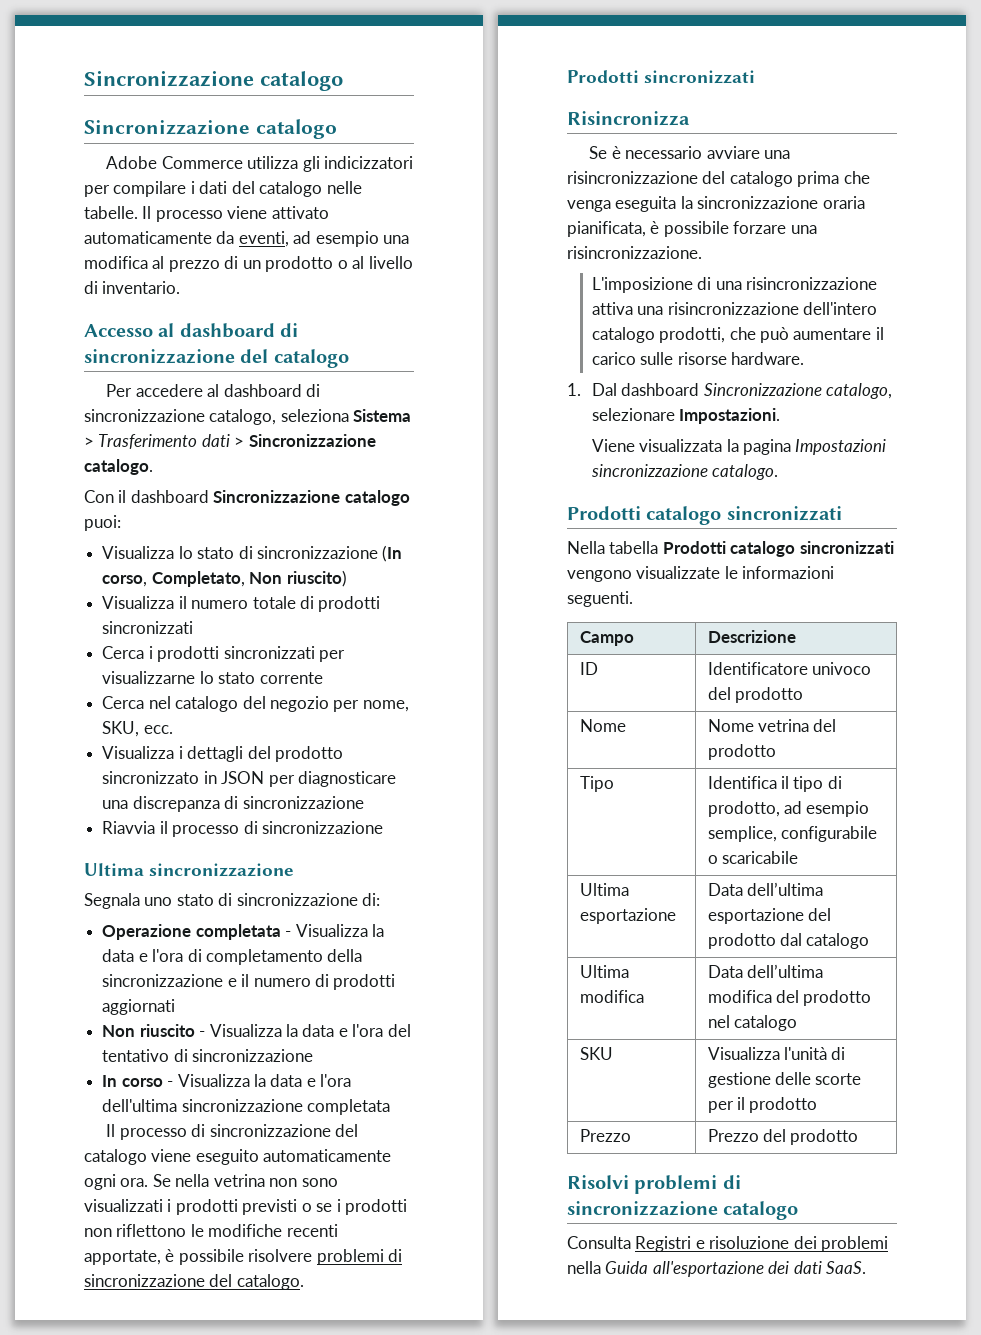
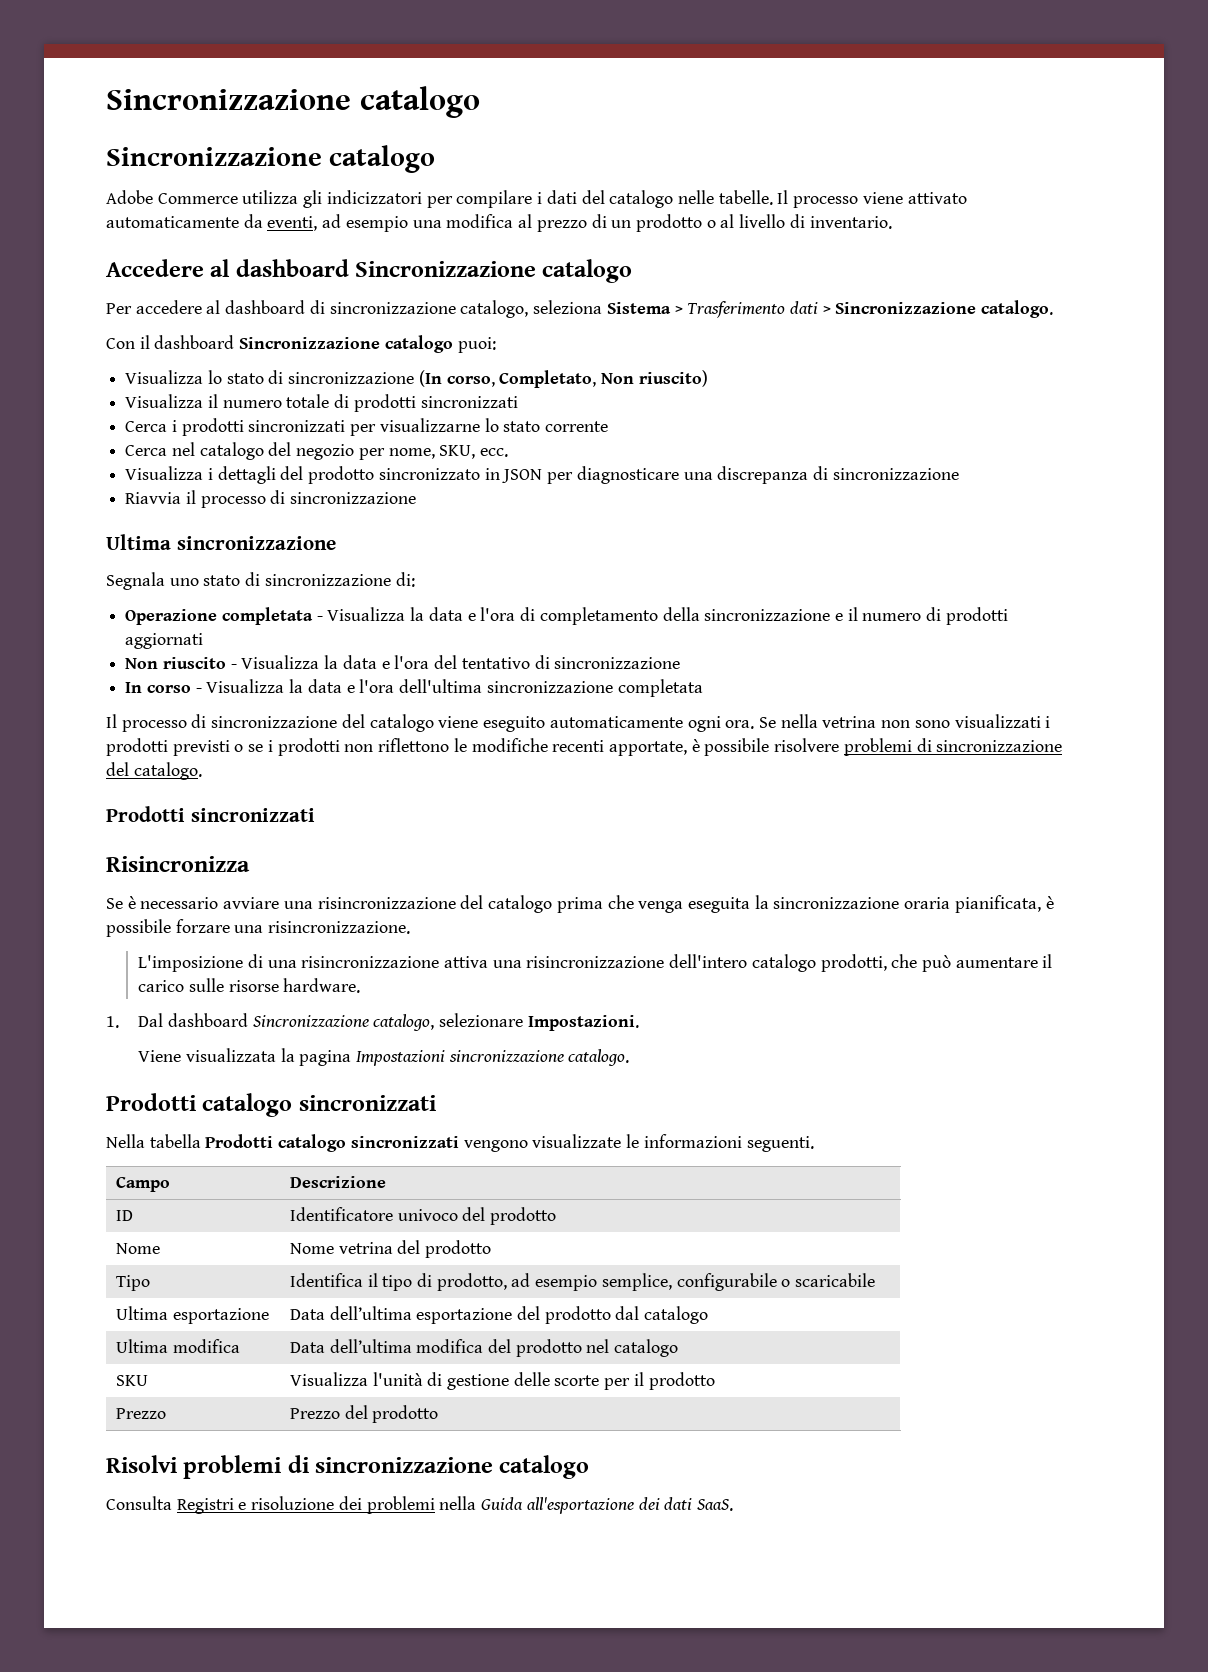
- Accesso al dashboard di sincronizzazione del catalogo
+ Accedere al dashboard Sincronizzazione catalogo

